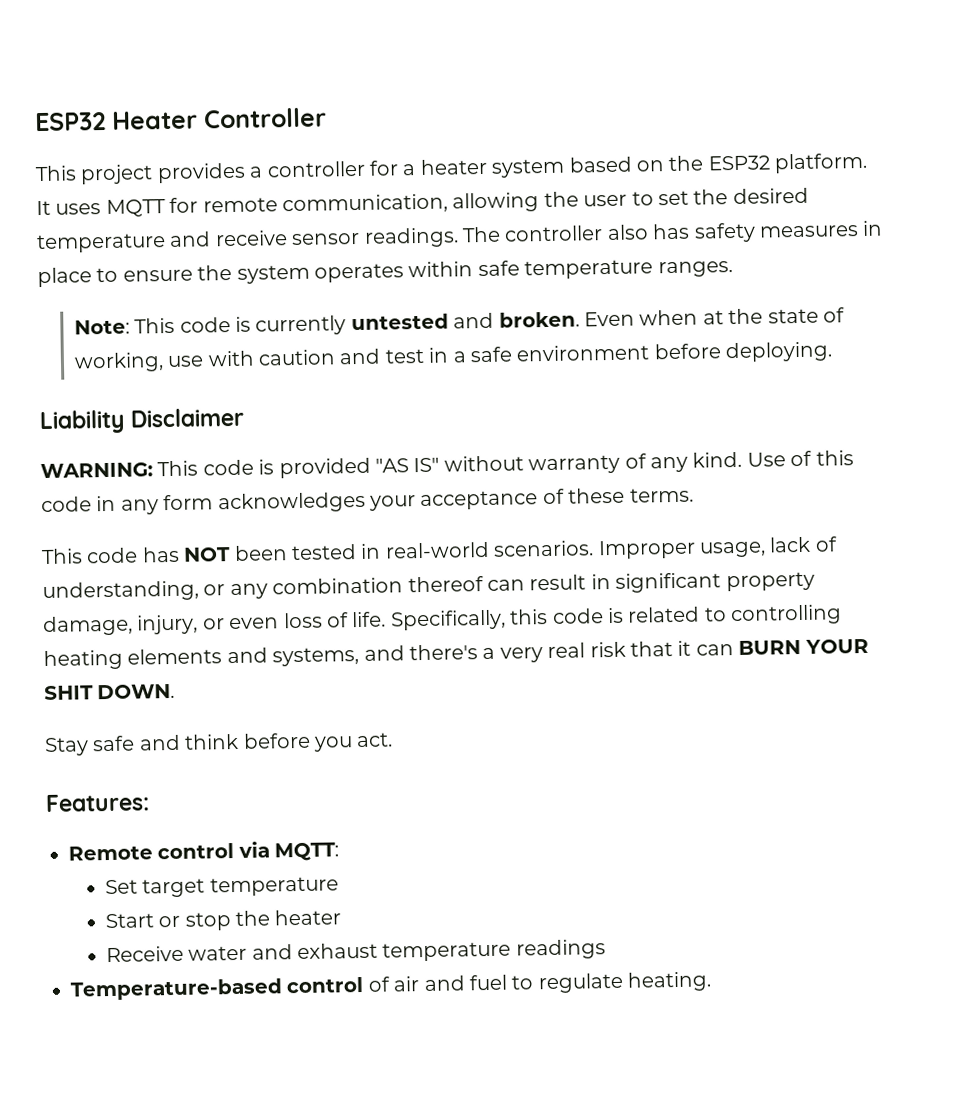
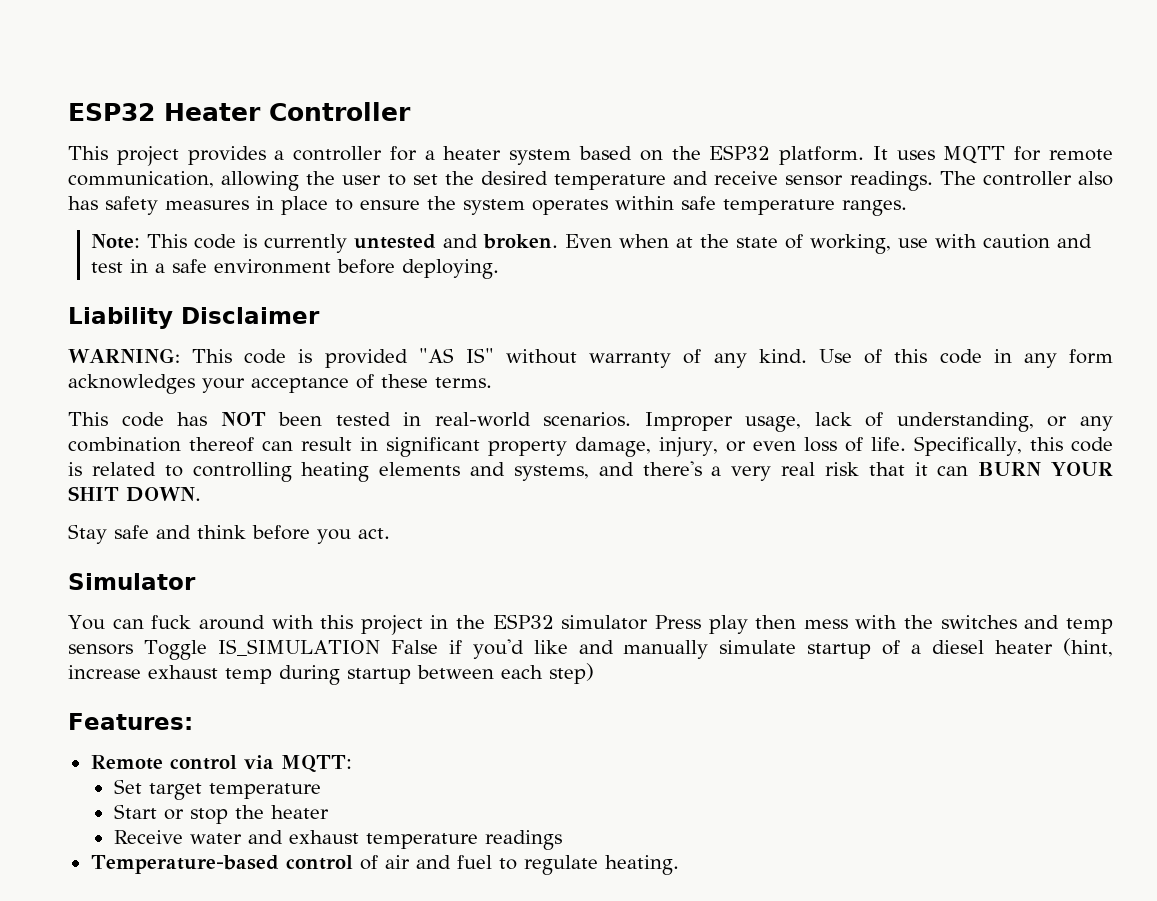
+ Simulator
+ You can fuck around with this project in the ESP32 simulator Press play then mess with the switches and temp sensors Toggle IS_SIMULATION False if you'd like and manually simulate startup of a diesel heater (hint, increase exhaust temp during startup between each step)

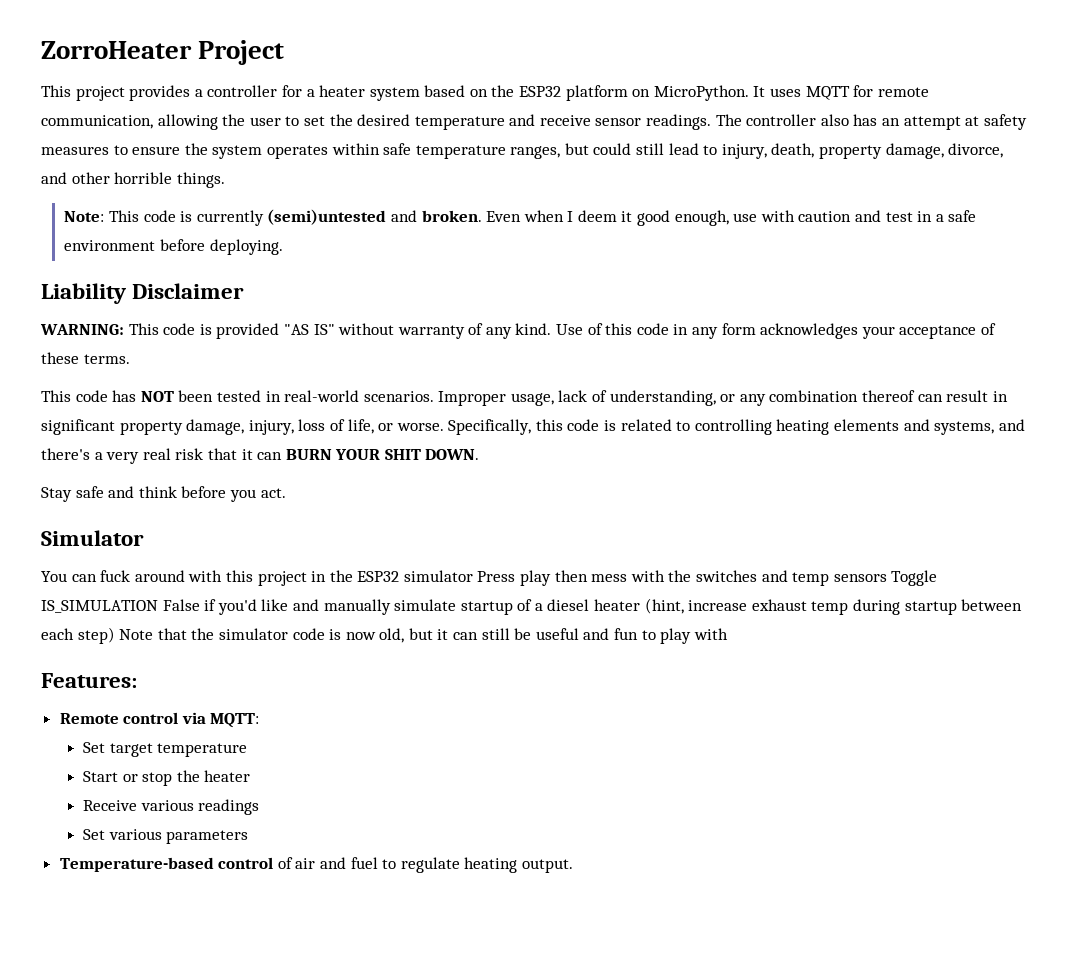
- ESP32 Heater Controller
+ ZorroHeater Project
- This project provides a controller for a heater system based on the ESP32 platform.
+ This project provides a controller for a heater system based on the ESP32 platform on MicroPython.
- The controller also has safety measures in place to ensure the system operates within safe temperature ranges.
+ The controller also has an attempt at safety measures to ensure the system operates within safe temperature ranges, but could still lead to injury, death, property damage, divorce, and other horrible things.
- Note: This code is currently untested and broken.
+ Note: This code is currently (semi)untested and broken.
- Even when at the state of working, use with caution and test in a safe environment before deploying.
+ Even when I deem it good enough, use with caution and test in a safe environment before deploying.
- Improper usage, lack of understanding, or any combination thereof can result in significant property damage, injury, or even loss of life.
+ Improper usage, lack of understanding, or any combination thereof can result in significant property damage, injury, loss of life, or worse.
- You can fuck around with this project in the ESP32 simulator Press play then mess with the switches and temp sensors Toggle IS_SIMULATION False if you'd like and manually simulate startup of a diesel heater (hint, increase exhaust temp during startup between each step)
+ You can fuck around with this project in the ESP32 simulator Press play then mess with the switches and temp sensors Toggle IS_SIMULATION False if you'd like and manually simulate startup of a diesel heater (hint, increase exhaust temp during startup between each step) Note that the simulator code is now old, but it can still be useful and fun to play with
- Receive water and exhaust temperature readings
+ Receive various readings
+ Set various parameters
- Temperature-based control of air and fuel to regulate heating.
+ Temperature-based control of air and fuel to regulate heating output.

